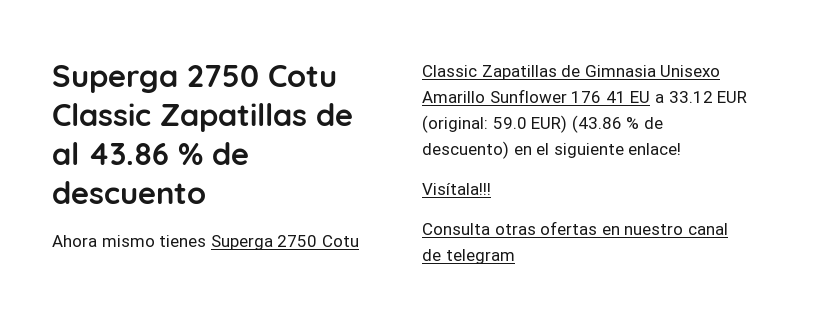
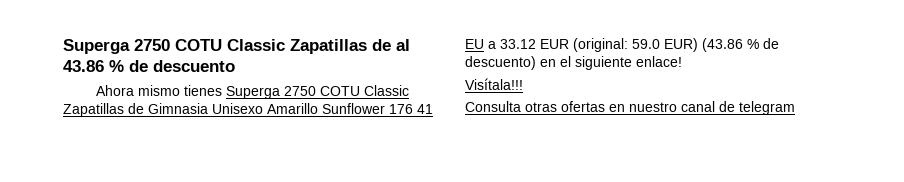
- Superga 2750 Cotu Classic Zapatillas de al 43.86 % de descuento
+ Superga 2750 COTU Classic Zapatillas de al 43.86 % de descuento
- Ahora mismo tienes Superga 2750 Cotu Classic Zapatillas de Gimnasia Unisexo Amarillo Sunflower 176 41 EU a 33.12 EUR (original: 59.0 EUR) (43.86 % de descuento) en el siguiente enlace!
+ Ahora mismo tienes Superga 2750 COTU Classic Zapatillas de Gimnasia Unisexo Amarillo Sunflower 176 41 EU a 33.12 EUR (original: 59.0 EUR) (43.86 % de descuento) en el siguiente enlace!

